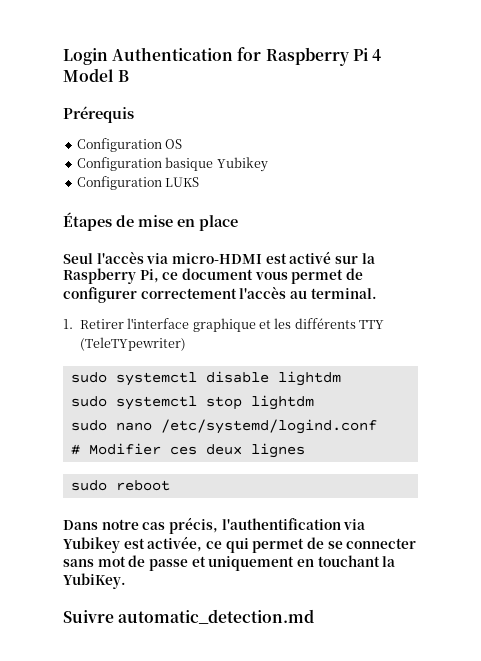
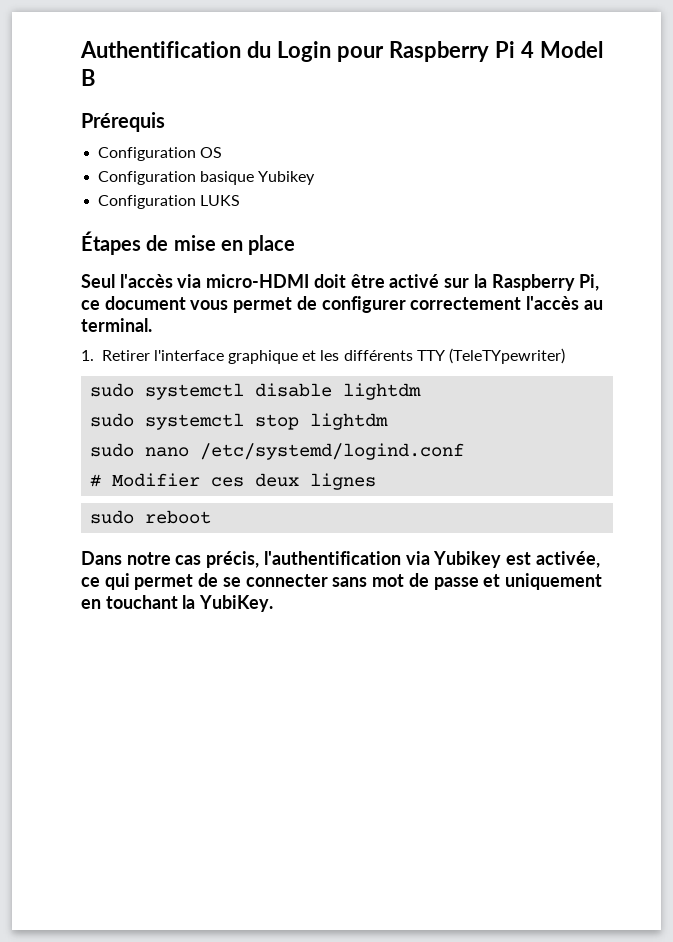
- Login Authentication for Raspberry Pi 4 Model B
+ Authentification du Login pour Raspberry Pi 4 Model B
- Seul l'accès via micro-HDMI est activé sur la Raspberry Pi, ce document vous permet de configurer correctement l'accès au terminal.
+ Seul l'accès via micro-HDMI doit être activé sur la Raspberry Pi, ce document vous permet de configurer correctement l'accès au terminal.
- Suivre automatic_detection.md

